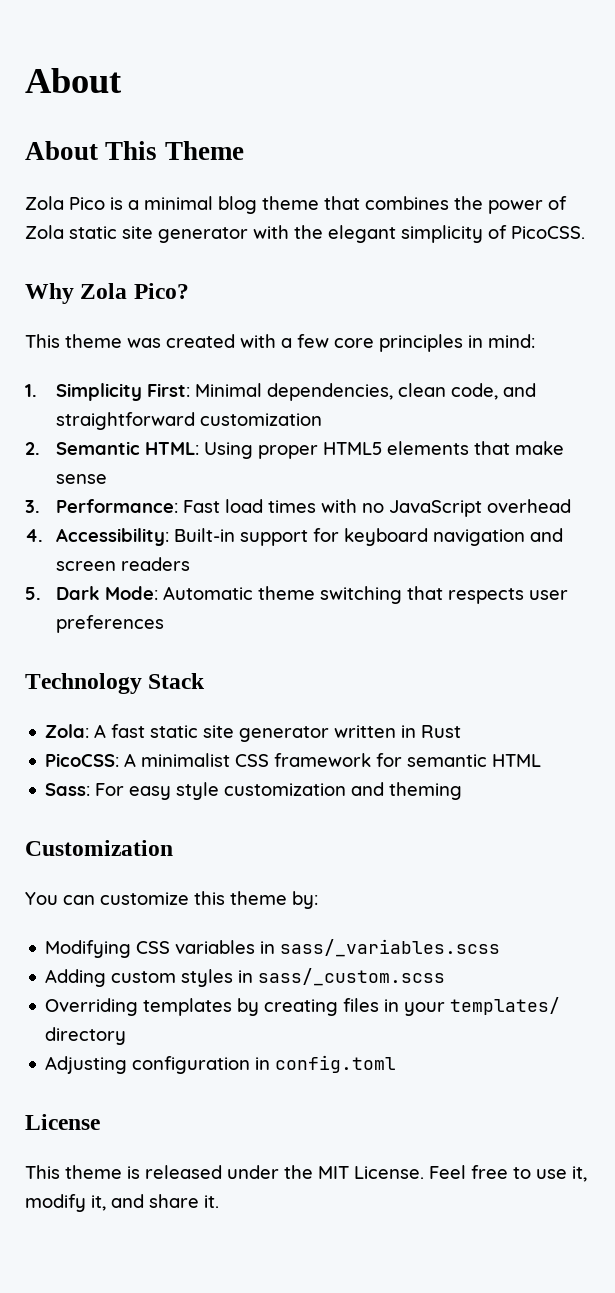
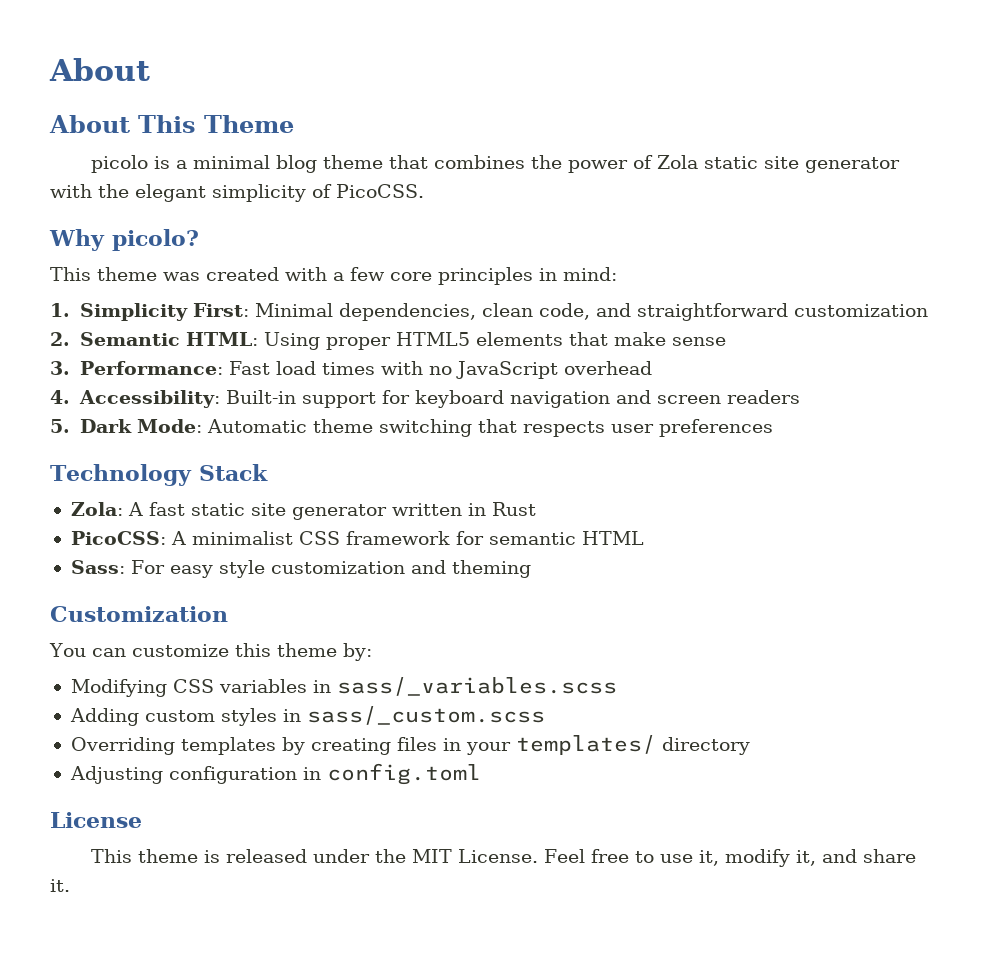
- Zola Pico is a minimal blog theme that combines the power of Zola static site generator with the elegant simplicity of PicoCSS.
+ picolo is a minimal blog theme that combines the power of Zola static site generator with the elegant simplicity of PicoCSS.
- Why Zola Pico?
+ Why picolo?

